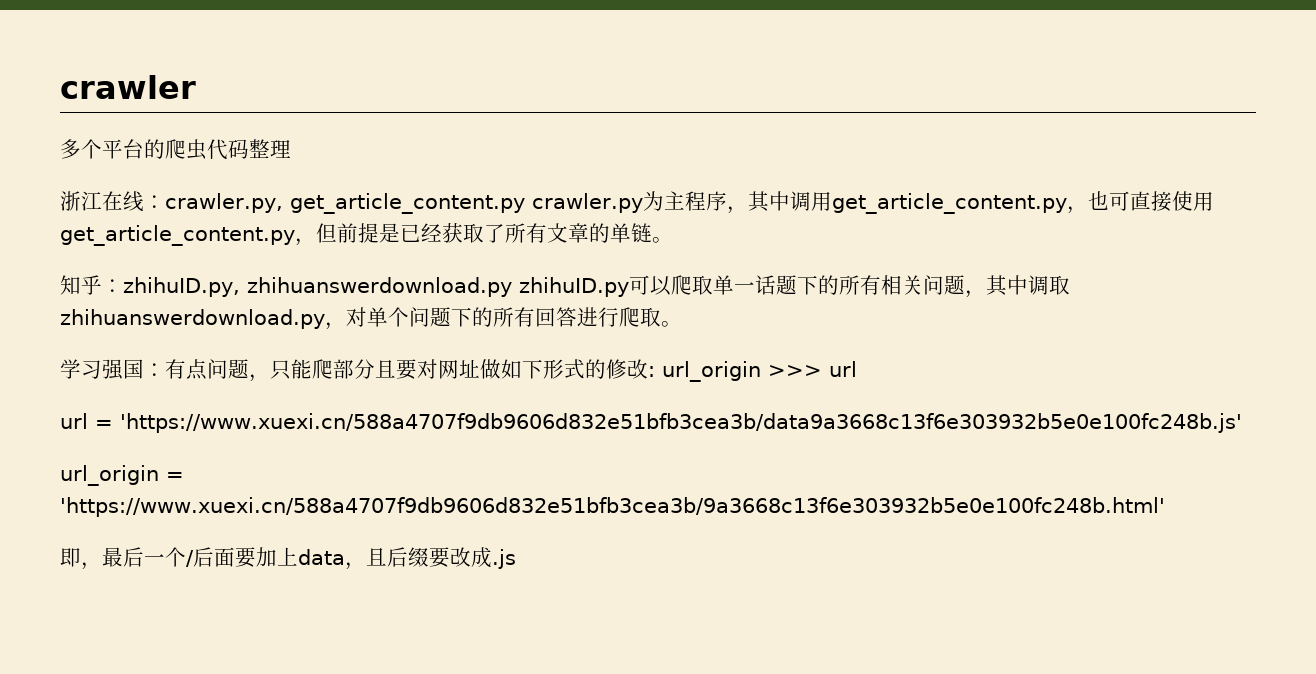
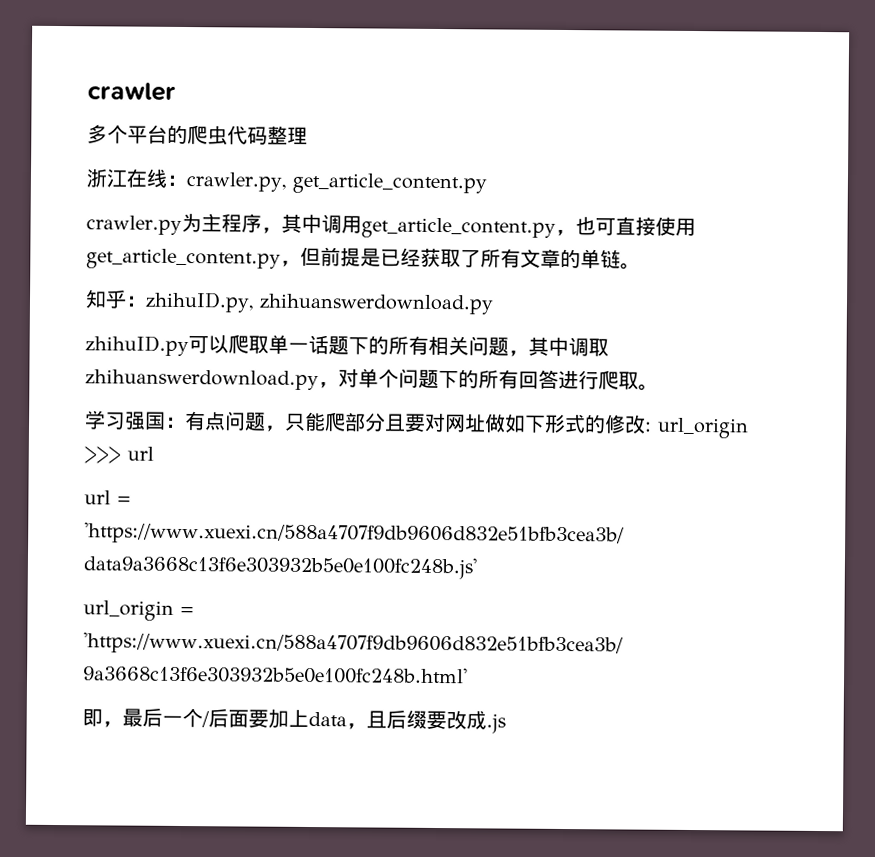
- 浙江在线：crawler.py, get_article_content.py crawler.py为主程序，其中调用get_article_content.py，也可直接使用get_article_content.py，但前提是已经获取了所有文章的单链。
+ 浙江在线：crawler.py, get_article_content.py
+ crawler.py为主程序，其中调用get_article_content.py，也可直接使用get_article_content.py，但前提是已经获取了所有文章的单链。
- 知乎：zhihuID.py, zhihuanswerdownload.py zhihuID.py可以爬取单一话题下的所有相关问题，其中调取zhihuanswerdownload.py，对单个问题下的所有回答进行爬取。
+ 知乎：zhihuID.py, zhihuanswerdownload.py
+ zhihuID.py可以爬取单一话题下的所有相关问题，其中调取zhihuanswerdownload.py，对单个问题下的所有回答进行爬取。

